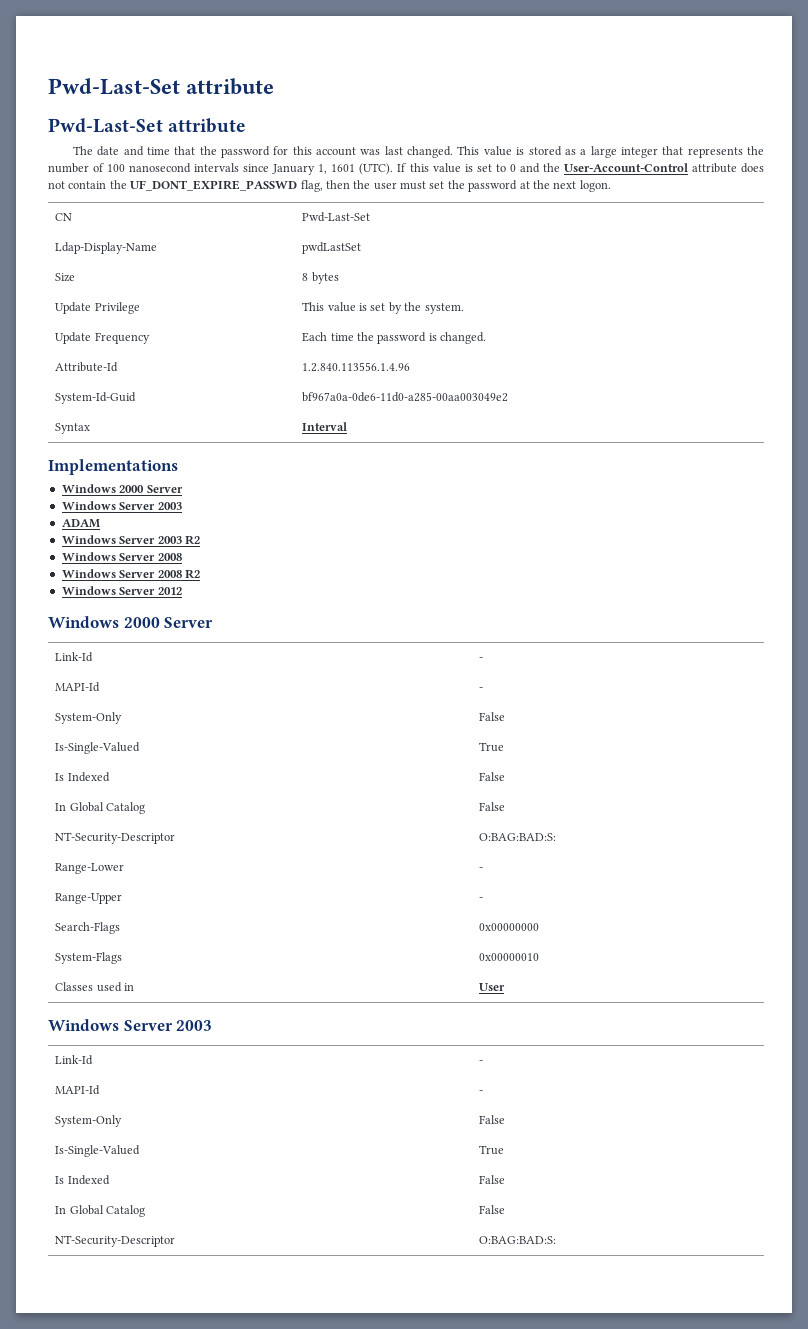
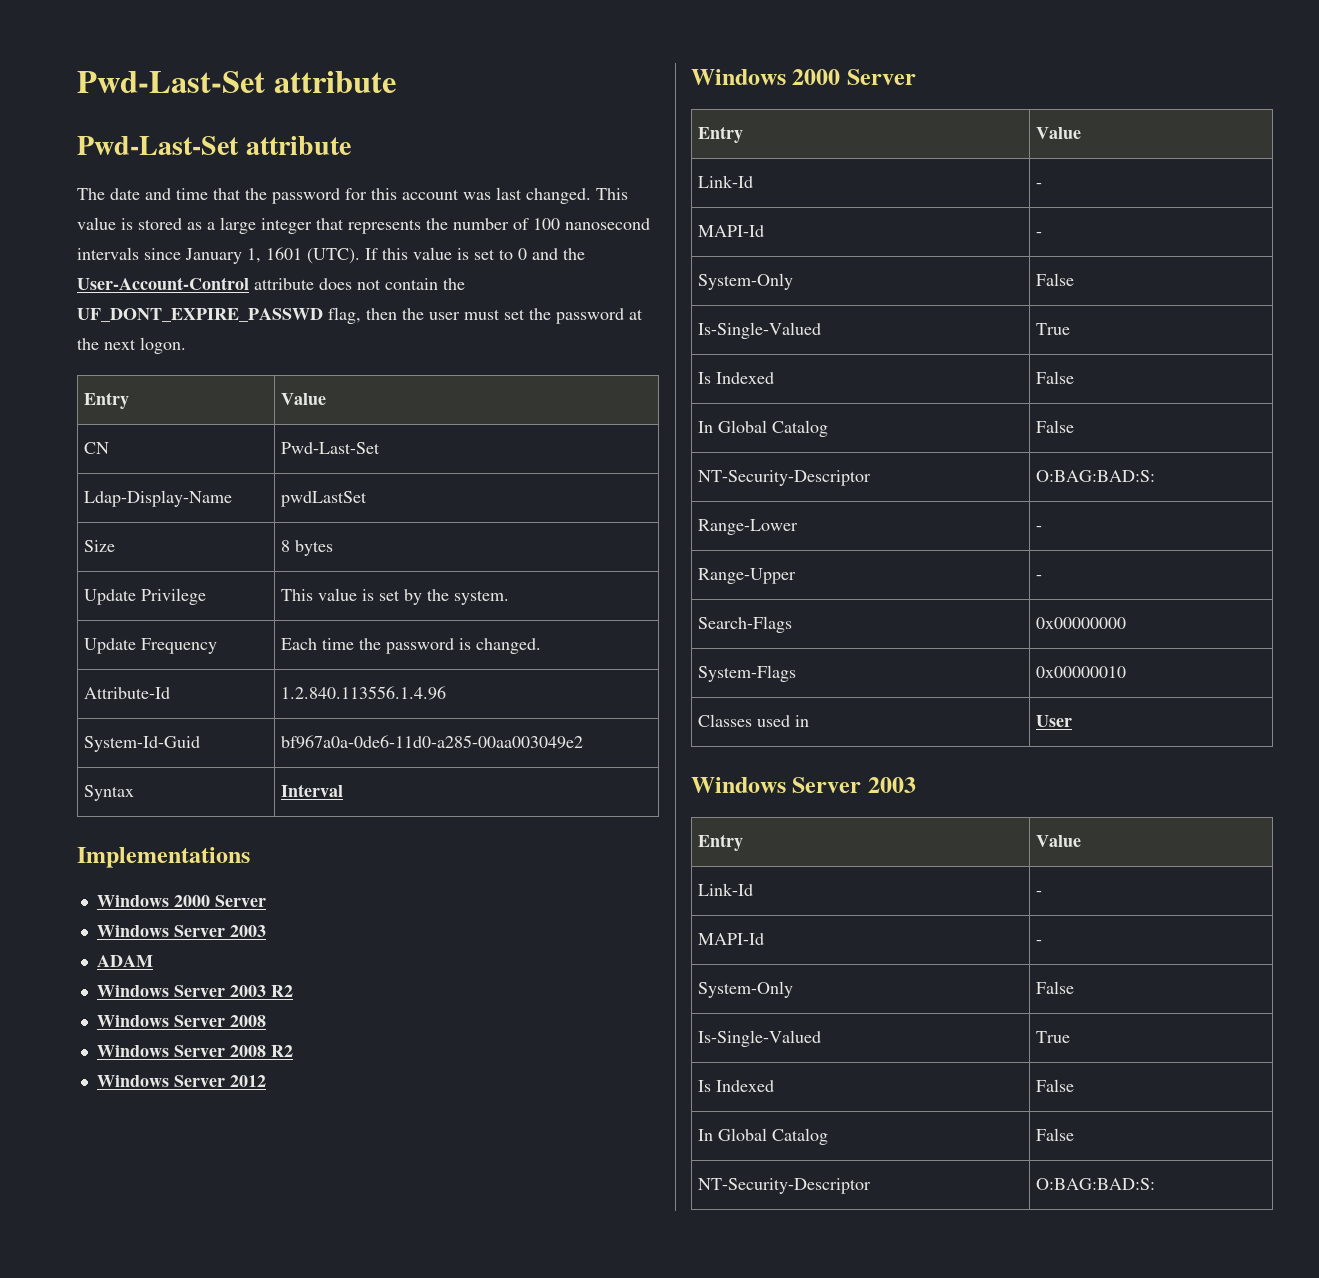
  If this value is set to 0 and the User-Account-Control attribute does not contain the UF_DONT_EXPIRE_PASSWD flag, then the user must set the password at the next logon.
+ Entry | Value
  Windows Server 2012
  Windows 2000 Server
+ Entry | Value
  Classes used in | User
  Windows Server 2003
+ Entry | Value

